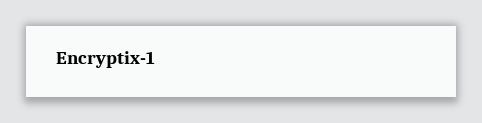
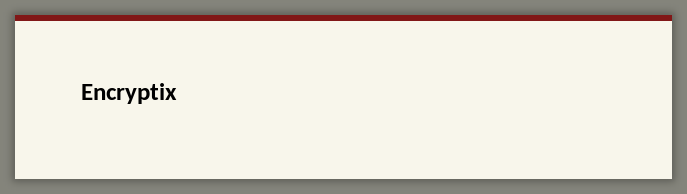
- Encryptix-1
+ Encryptix

